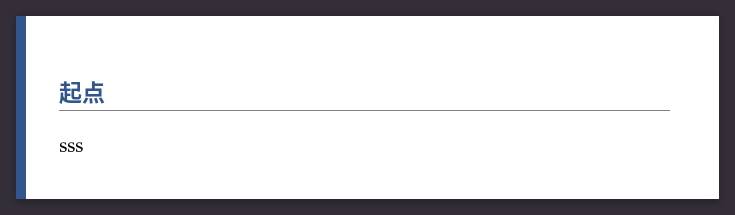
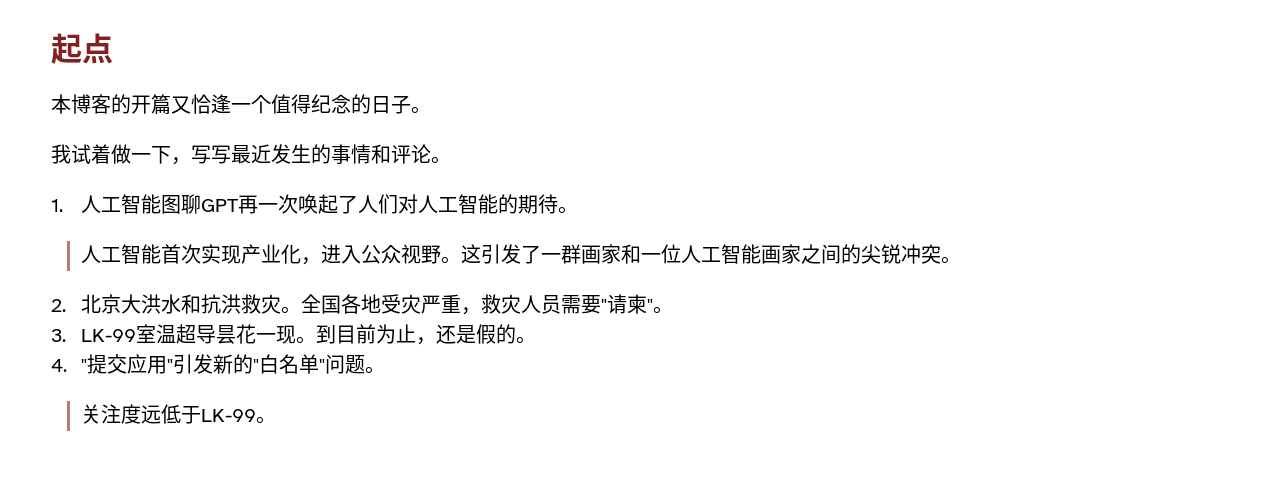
- sss
+ 本博客的开篇又恰逢一个值得纪念的日子。
+ 我试着做一下，写写最近发生的事情和评论。
+ 1.人工智能图聊GPT再一次唤起了人们对人工智能的期待。
+ 人工智能首次实现产业化，进入公众视野。这引发了一群画家和一位人工智能画家之间的尖锐冲突。
+ 2.北京大洪水和抗洪救灾。全国各地受灾严重，救灾人员需要"请柬"。
+ 3. LK-99室温超导昙花一现。到目前为止，还是假的。
+ 4. "提交应用"引发新的"白名单"问题。
+ 关注度远低于LK-99。

